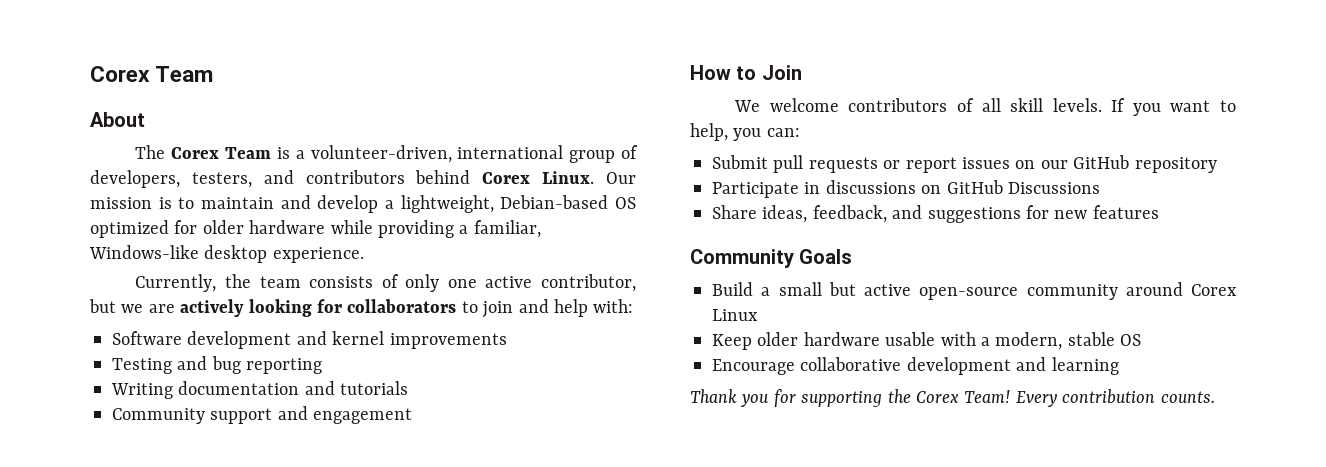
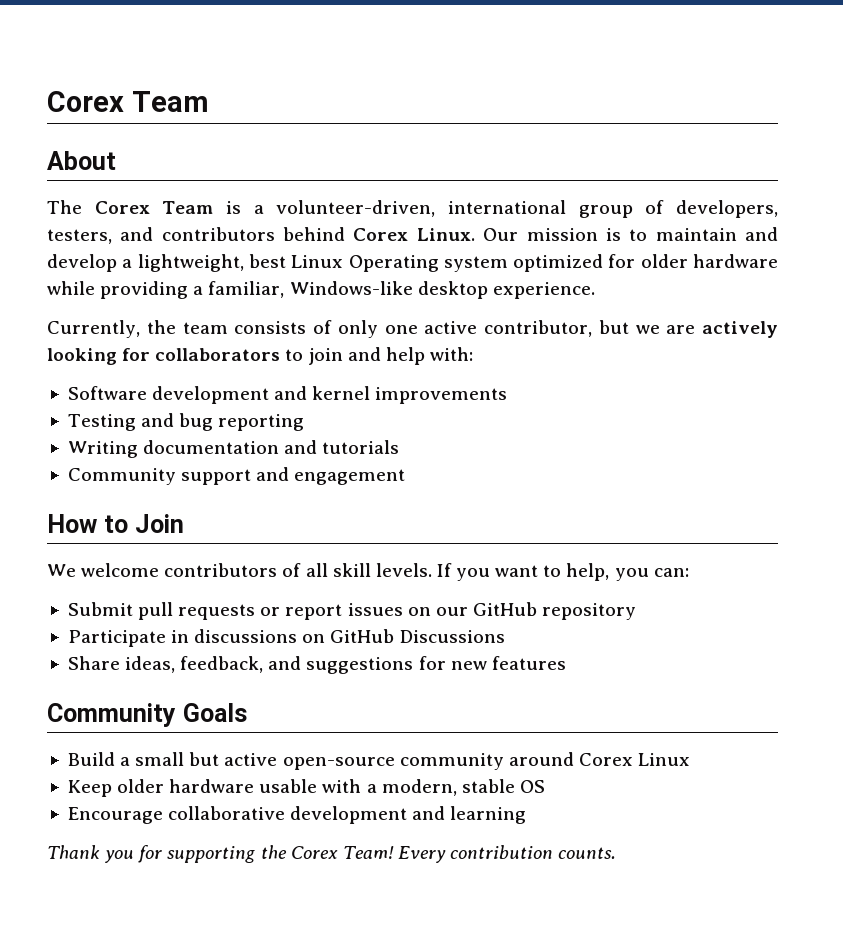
- Our mission is to maintain and develop a lightweight, Debian-based OS optimized for older hardware while providing a familiar, Windows-like desktop experience.
+ Our mission is to maintain and develop a lightweight, best Linux Operating system optimized for older hardware while providing a familiar, Windows-like desktop experience.

